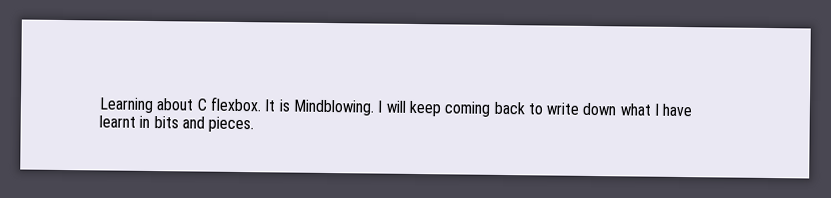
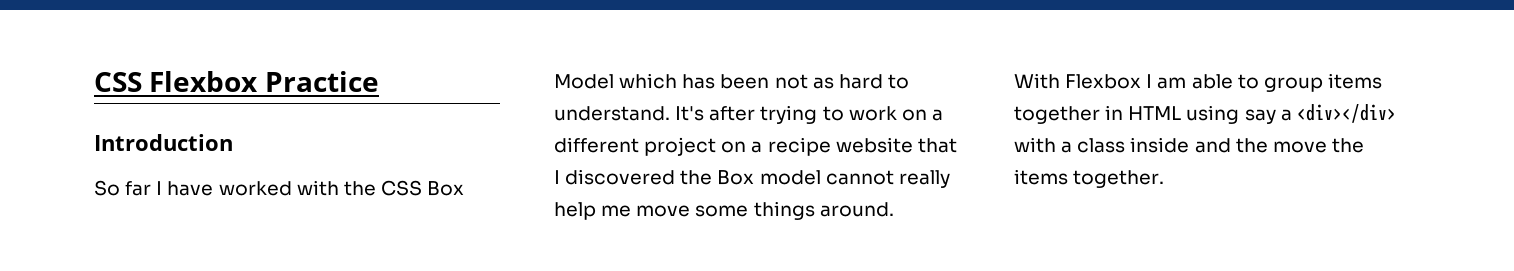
- Learning about C flexbox. It is Mindblowing. I will keep coming back to write down what I have learnt in bits and pieces.
+ CSS Flexbox Practice
+ Introduction
+ So far I have worked with the CSS Box Model which has been not as hard to understand. It's after trying to work on a different project on a recipe website that I discovered the Box model cannot really help me move some things around.
+ With Flexbox I am able to group items together in HTML using say a <div></div> with a class inside and the move the items together.

